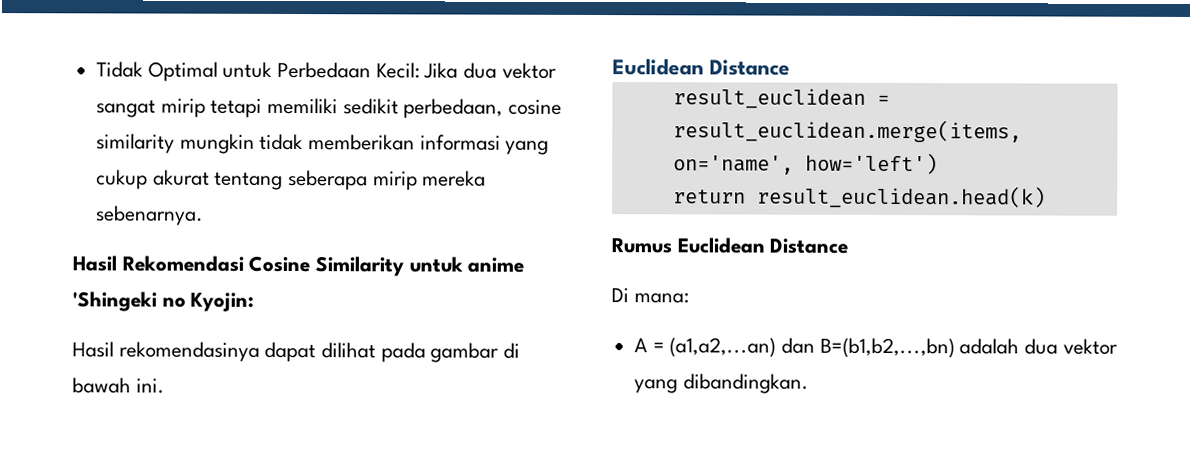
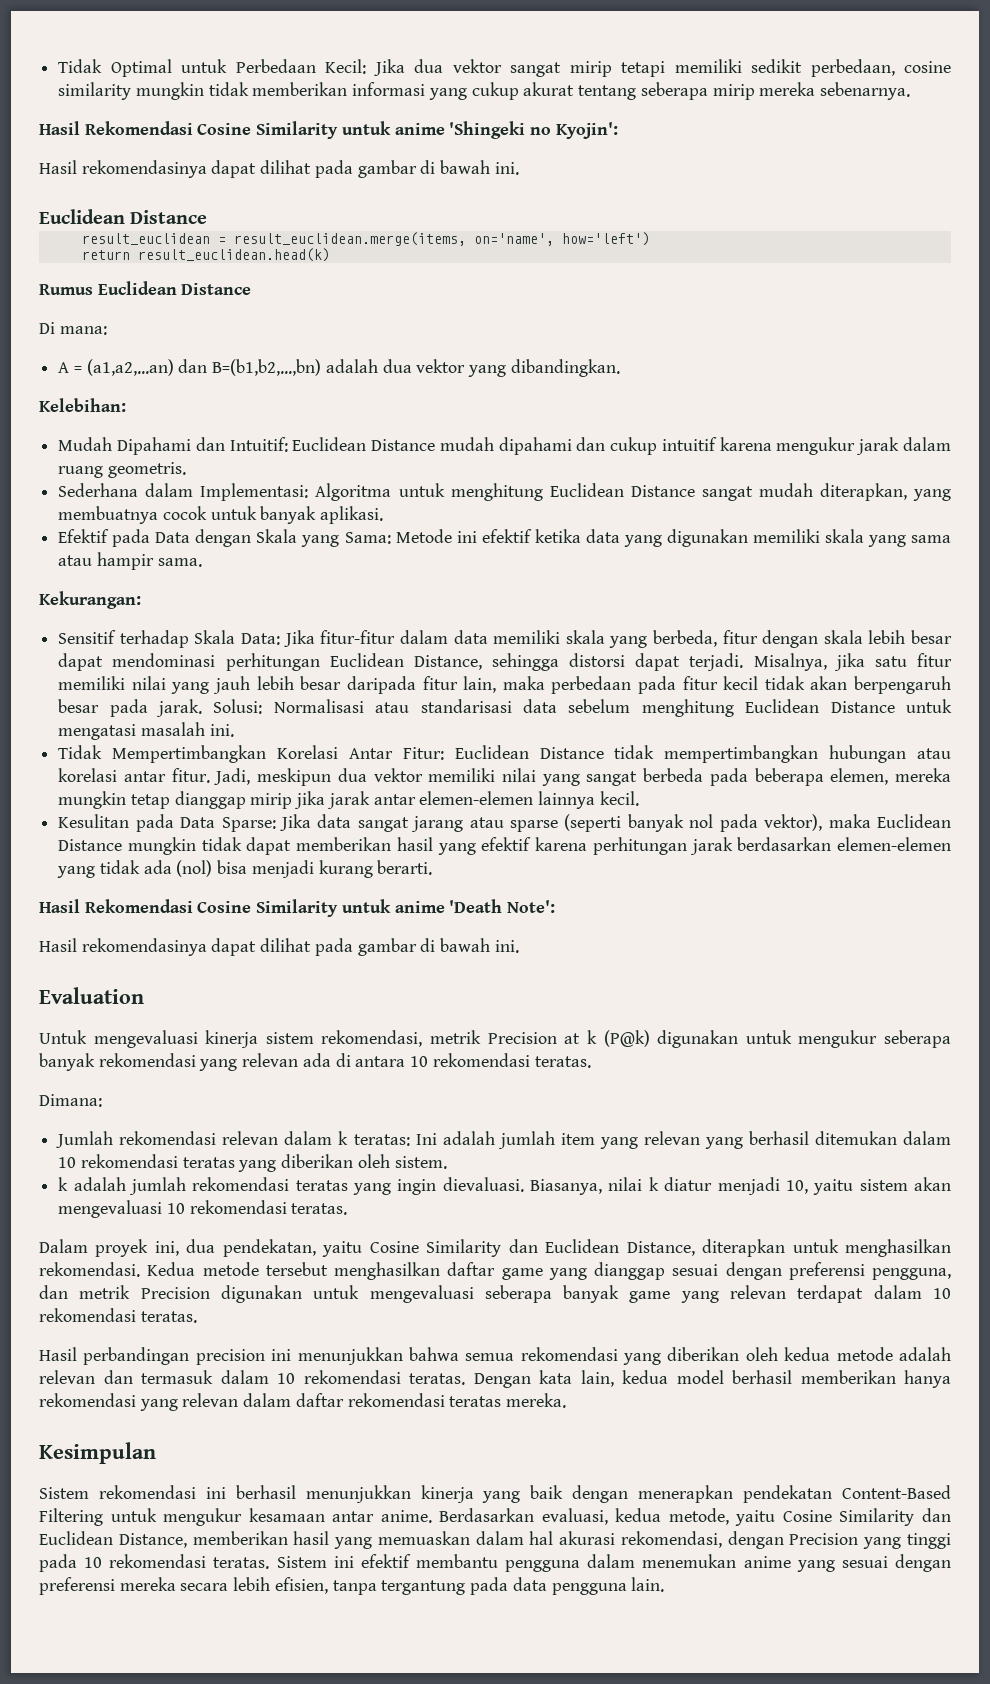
- Hasil Rekomendasi Cosine Similarity untuk anime 'Shingeki no Kyojin:
+ Hasil Rekomendasi Cosine Similarity untuk anime 'Shingeki no Kyojin':
+ Kelebihan:
+ Mudah Dipahami dan Intuitif: Euclidean Distance mudah dipahami dan cukup intuitif karena mengukur jarak dalam ruang geometris.
+ Sederhana dalam Implementasi: Algoritma untuk menghitung Euclidean Distance sangat mudah diterapkan, yang membuatnya cocok untuk banyak aplikasi.
+ Efektif pada Data dengan Skala yang Sama: Metode ini efektif ketika data yang digunakan memiliki skala yang sama atau hampir sama.
+ Kekurangan:
+ Sensitif terhadap Skala Data: Jika fitur-fitur dalam data memiliki skala yang berbeda, fitur dengan skala lebih besar dapat mendominasi perhitungan Euclidean Distance, sehingga distorsi dapat terjadi. Misalnya, jika satu fitur memiliki nilai yang jauh lebih besar daripada fitur lain, maka perbedaan pada fitur kecil tidak akan berpengaruh besar pada jarak. Solusi: Normalisasi atau standarisasi data sebelum menghitung Euclidean Distance untuk mengatasi masalah ini.
+ Tidak Mempertimbangkan Korelasi Antar Fitur: Euclidean Distance tidak mempertimbangkan hubungan atau korelasi antar fitur. Jadi, meskipun dua vektor memiliki nilai yang sangat berbeda pada beberapa elemen, mereka mungkin tetap dianggap mirip jika jarak antar elemen-elemen lainnya kecil.
+ Kesulitan pada Data Sparse: Jika data sangat jarang atau sparse (seperti banyak nol pada vektor), maka Euclidean Distance mungkin tidak dapat memberikan hasil yang efektif karena perhitungan jarak berdasarkan elemen-elemen yang tidak ada (nol) bisa menjadi kurang berarti.
+ Hasil Rekomendasi Cosine Similarity untuk anime 'Death Note':
+ Hasil rekomendasinya dapat dilihat pada gambar di bawah ini.
+ Evaluation
+ Untuk mengevaluasi kinerja sistem rekomendasi, metrik Precision at k (P@k) digunakan untuk mengukur seberapa banyak rekomendasi yang relevan ada di antara 10 rekomendasi teratas.
+ Dimana:
+ Jumlah rekomendasi relevan dalam k teratas: Ini adalah jumlah item yang relevan yang berhasil ditemukan dalam 10 rekomendasi teratas yang diberikan oleh sistem.
+ k adalah jumlah rekomendasi teratas yang ingin dievaluasi. Biasanya, nilai k diatur menjadi 10, yaitu sistem akan mengevaluasi 10 rekomendasi teratas.
+ Dalam proyek ini, dua pendekatan, yaitu Cosine Similarity dan Euclidean Distance, diterapkan untuk menghasilkan rekomendasi. Kedua metode tersebut menghasilkan daftar game yang dianggap sesuai dengan preferensi pengguna, dan metrik Precision digunakan untuk mengevaluasi seberapa banyak game yang relevan terdapat dalam 10 rekomendasi teratas.
+ Hasil perbandingan precision ini menunjukkan bahwa semua rekomendasi yang diberikan oleh kedua metode adalah relevan dan termasuk dalam 10 rekomendasi teratas. Dengan kata lain, kedua model berhasil memberikan hanya rekomendasi yang relevan dalam daftar rekomendasi teratas mereka.
+ Kesimpulan
+ Sistem rekomendasi ini berhasil menunjukkan kinerja yang baik dengan menerapkan pendekatan Content-Based Filtering untuk mengukur kesamaan antar anime. Berdasarkan evaluasi, kedua metode, yaitu Cosine Similarity dan Euclidean Distance, memberikan hasil yang memuaskan dalam hal akurasi rekomendasi, dengan Precision yang tinggi pada 10 rekomendasi teratas. Sistem ini efektif membantu pengguna dalam menemukan anime yang sesuai dengan preferensi mereka secara lebih efisien, tanpa tergantung pada data pengguna lain.

